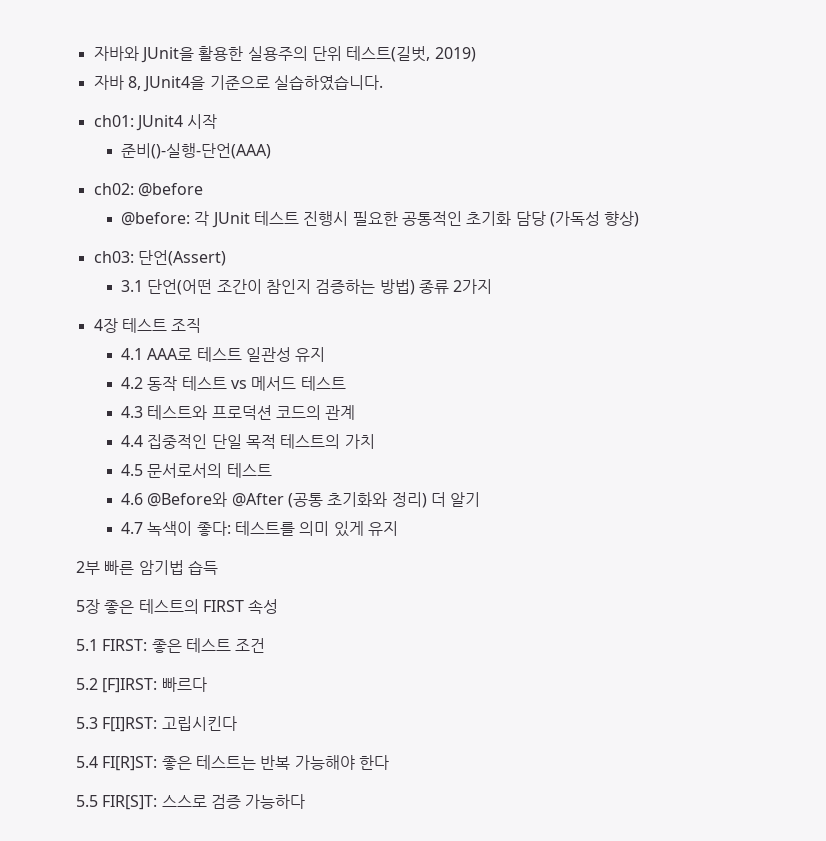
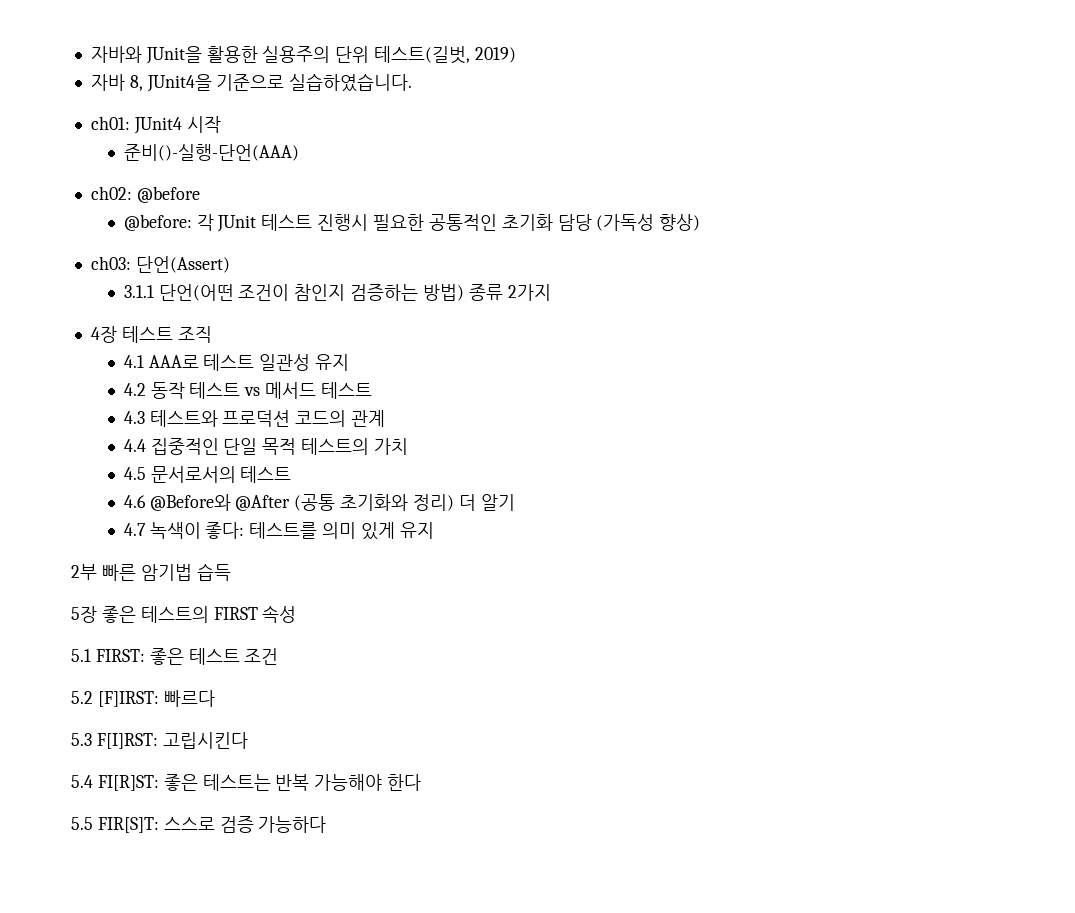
- 3.1 단언(어떤 조간이 참인지 검증하는 방법) 종류 2가지
+ 3.1.1 단언(어떤 조건이 참인지 검증하는 방법) 종류 2가지

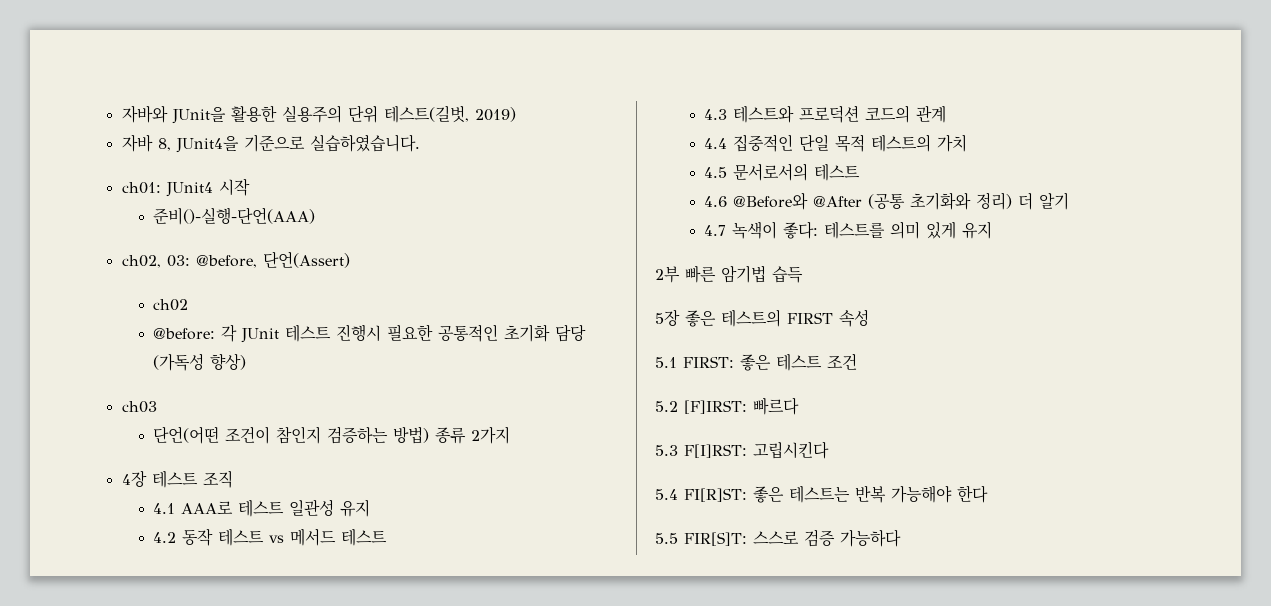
- ch02: @before
+ ch02, 03: @before, 단언(Assert)
+ ch02
- ch03: 단언(Assert)
- 3.1.1 단언(어떤 조건이 참인지 검증하는 방법) 종류 2가지
+ ch03
+ 단언(어떤 조건이 참인지 검증하는 방법) 종류 2가지

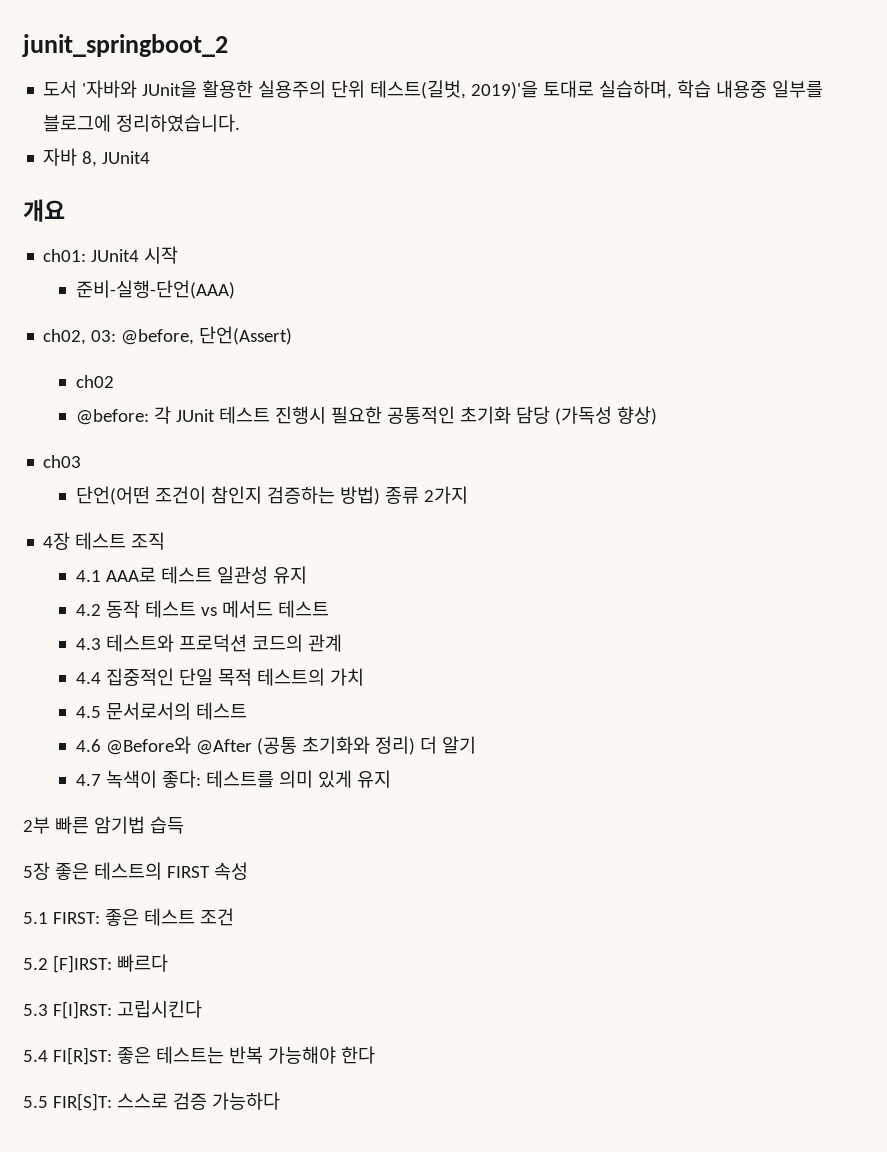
- 자바와 JUnit을 활용한 실용주의 단위 테스트(길벗, 2019)
+ junit_springboot_2
+ 도서 '자바와 JUnit을 활용한 실용주의 단위 테스트(길벗, 2019)'을 토대로 실습하며, 학습 내용중 일부를 블로그에 정리하였습니다.
- 자바 8, JUnit4을 기준으로 실습하였습니다.
+ 자바 8, JUnit4
+ 개요
- 준비()-실행-단언(AAA)
+ 준비-실행-단언(AAA)

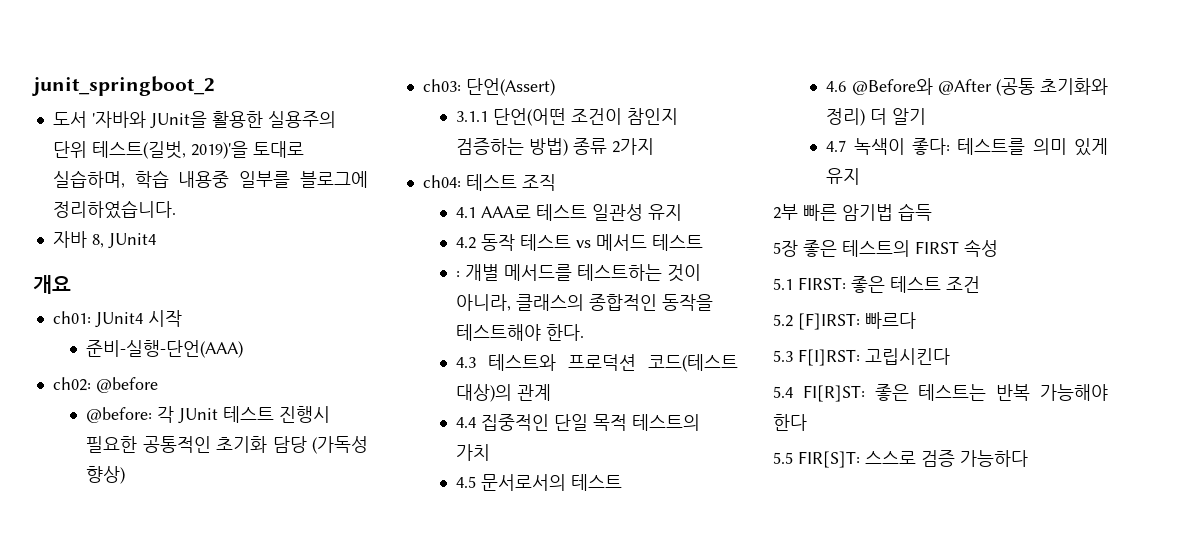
- ch02, 03: @before, 단언(Assert)
- ch02
+ ch02: @before
- ch03
- 단언(어떤 조건이 참인지 검증하는 방법) 종류 2가지
+ ch03: 단언(Assert)
+ 3.1.1 단언(어떤 조건이 참인지 검증하는 방법) 종류 2가지
- 4장 테스트 조직
+ ch04: 테스트 조직
+ : 개별 메서드를 테스트하는 것이 아니라, 클래스의 종합적인 동작을 테스트해야 한다.
- 4.3 테스트와 프로덕션 코드의 관계
+ 4.3 테스트와 프로덕션 코드(테스트 대상)의 관계

